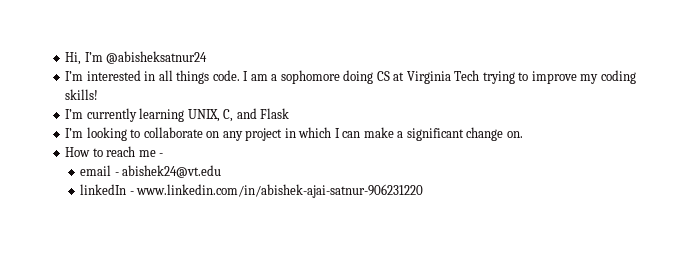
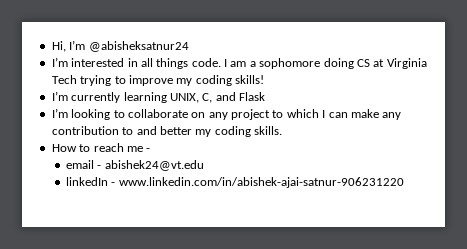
- I’m looking to collaborate on any project in which I can make a significant change on.
+ I’m looking to collaborate on any project to which I can make any contribution to and better my coding skills.

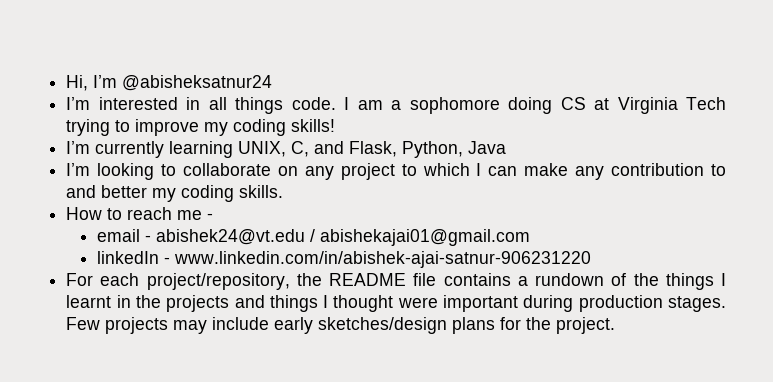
- I’m currently learning UNIX, C, and Flask
+ I’m currently learning UNIX, C, and Flask, Python, Java
- email - abishek24@vt.edu
+ email - abishek24@vt.edu / abishekajai01@gmail.com
+ For each project/repository, the README file contains a rundown of the things I learnt in the projects and things I thought were important during production stages. Few projects may include early sketches/design plans for the project.

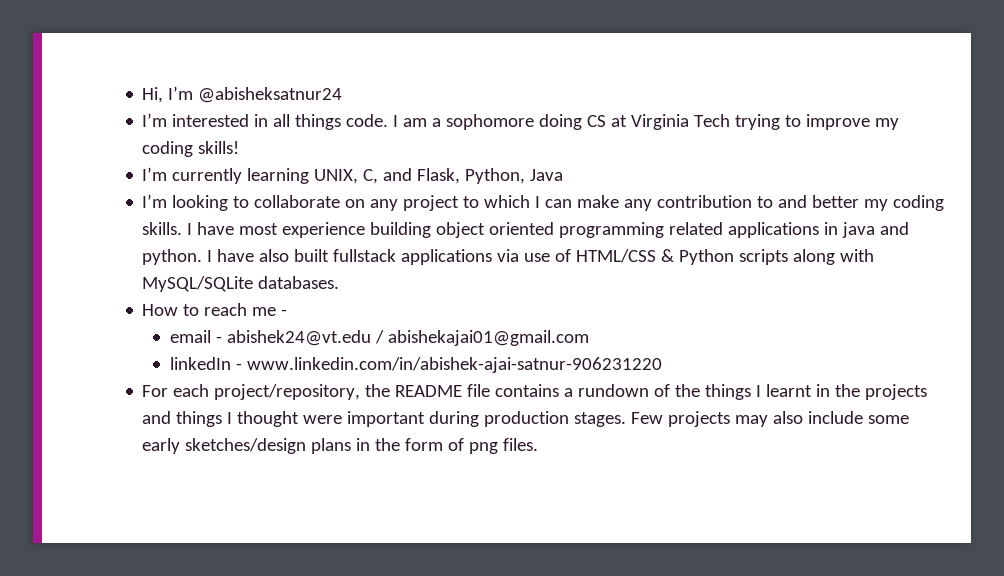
+ I have most experience building object oriented programming related applications in java and python. I have also built fullstack applications via use of HTML/CSS & Python scripts along with MySQL/SQLite databases.
- Few projects may include early sketches/design plans for the project.
+ Few projects may also include some early sketches/design plans in the form of png files.

